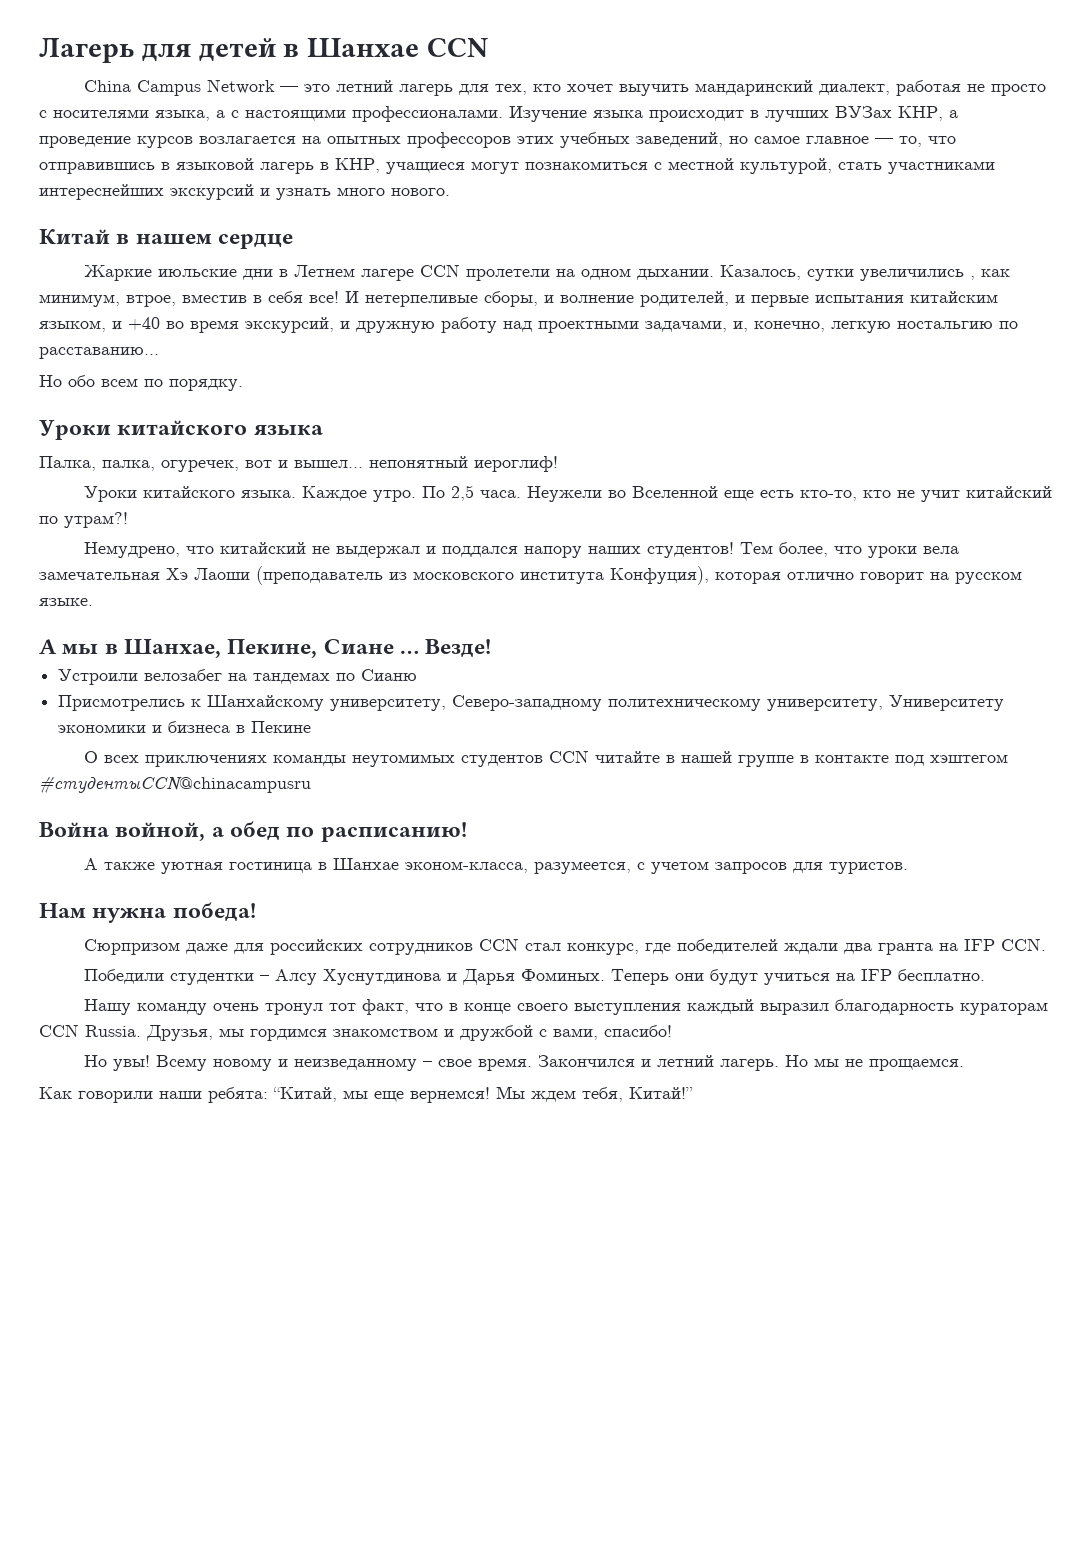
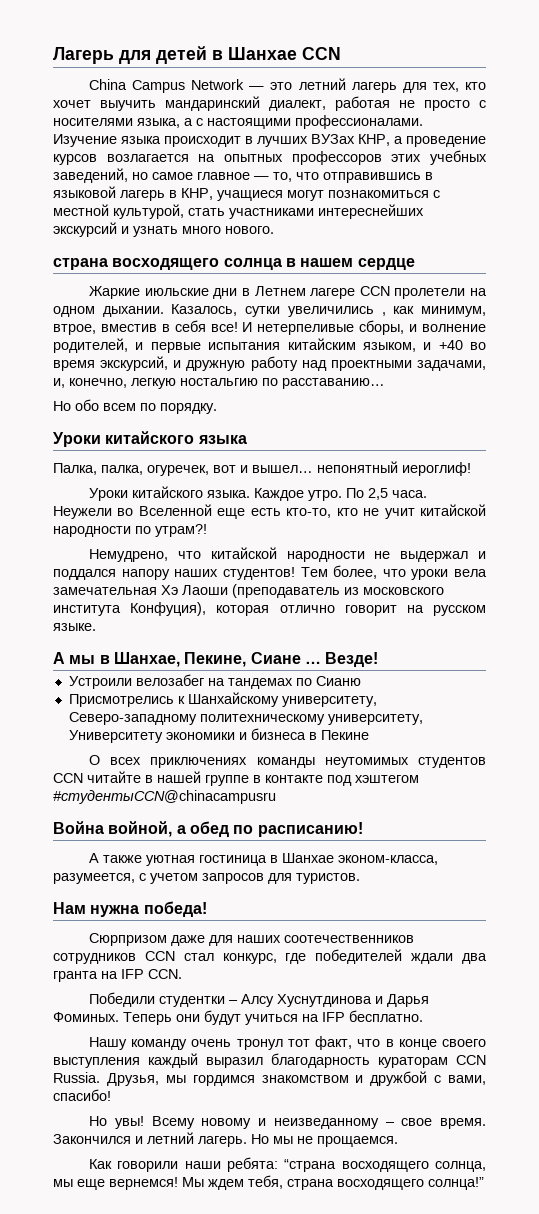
- Китай в нашем сердце
+ страна восходящего солнца в нашем сердце
- Неужели во Вселенной еще есть кто-то, кто не учит китайский по утрам?!
+ Неужели во Вселенной еще есть кто-то, кто не учит китайской народности по утрам?!
- Немудрено, что китайский не выдержал и поддался напору наших студентов!
+ Немудрено, что китайской народности не выдержал и поддался напору наших студентов!
- Сюрпризом даже для российских сотрудников CCN стал конкурс, где победителей ждали два гранта на IFP CCN.
+ Сюрпризом даже для наших соотечественников сотрудников CCN стал конкурс, где победителей ждали два гранта на IFP CCN.
- Как говорили наши ребята: “Китай, мы еще вернемся!
+ Как говорили наши ребята: “страна восходящего солнца, мы еще вернемся!
- Мы ждем тебя, Китай!”
+ Мы ждем тебя, страна восходящего солнца!”

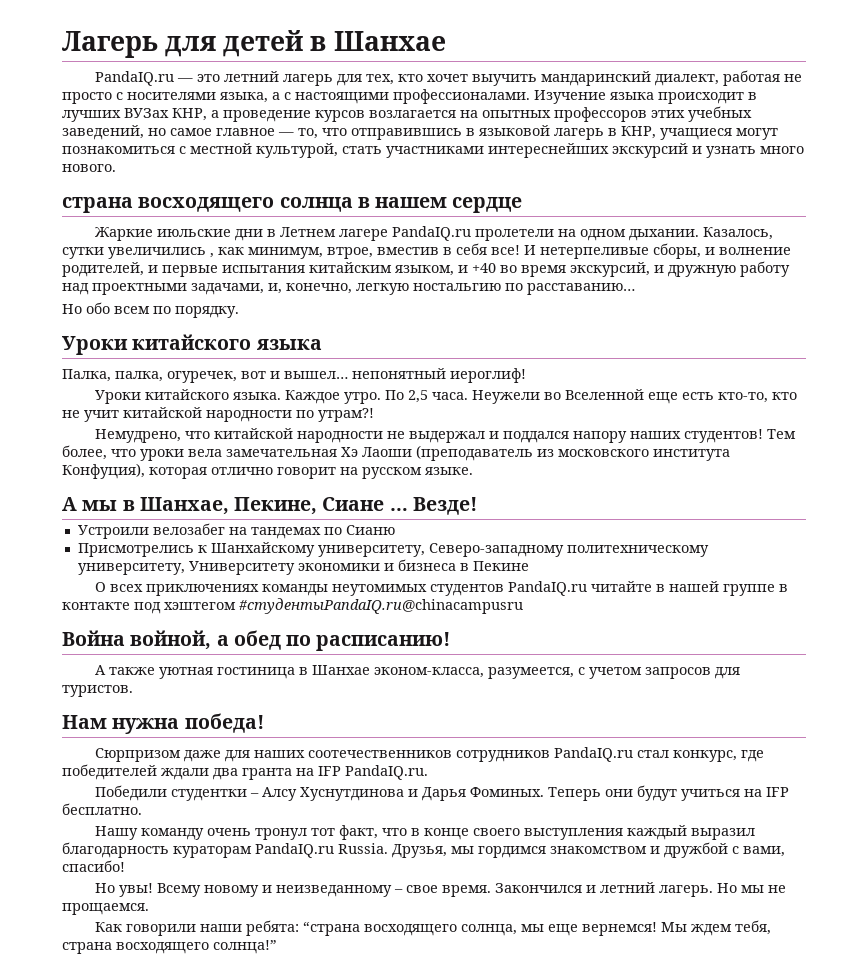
- Лагерь для детей в Шанхае CCN
- China Campus Network — это летний лагерь для тех, кто хочет выучить мандаринский диалект, работая не просто с носителями языка, а с настоящими профессионалами.
+ Лагерь для детей в Шанхае
+ PandaIQ.ru — это летний лагерь для тех, кто хочет выучить мандаринский диалект, работая не просто с носителями языка, а с настоящими профессионалами.
- Жаркие июльские дни в Летнем лагере CCN пролетели на одном дыхании.
+ Жаркие июльские дни в Летнем лагере PandaIQ.ru пролетели на одном дыхании.
- О всех приключениях команды неутомимых студентов CCN читайте в нашей группе в контакте под хэштегом #студентыCCN@chinacampusru
+ О всех приключениях команды неутомимых студентов PandaIQ.ru читайте в нашей группе в контакте под хэштегом #студентыPandaIQ.ru@chinacampusru
- Сюрпризом даже для наших соотечественников сотрудников CCN стал конкурс, где победителей ждали два гранта на IFP CCN.
+ Сюрпризом даже для наших соотечественников сотрудников PandaIQ.ru стал конкурс, где победителей ждали два гранта на IFP PandaIQ.ru.
- Нашу команду очень тронул тот факт, что в конце своего выступления каждый выразил благодарность кураторам CCN Russia.
+ Нашу команду очень тронул тот факт, что в конце своего выступления каждый выразил благодарность кураторам PandaIQ.ru Russia.

